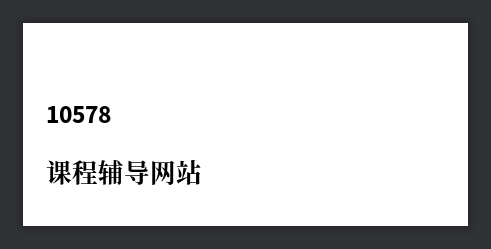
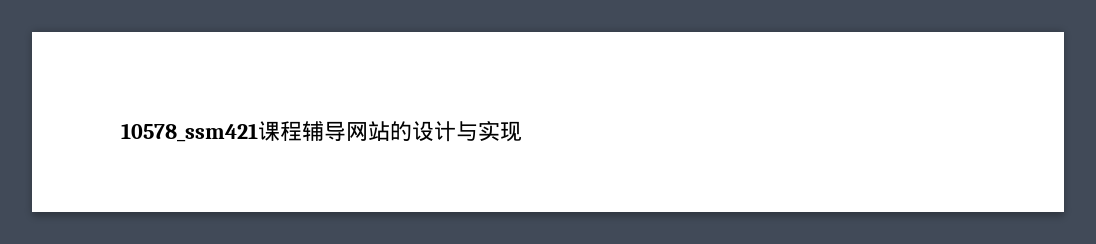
- 10578
- 课程辅导网站
+ 10578_ssm421课程辅导网站的设计与实现

